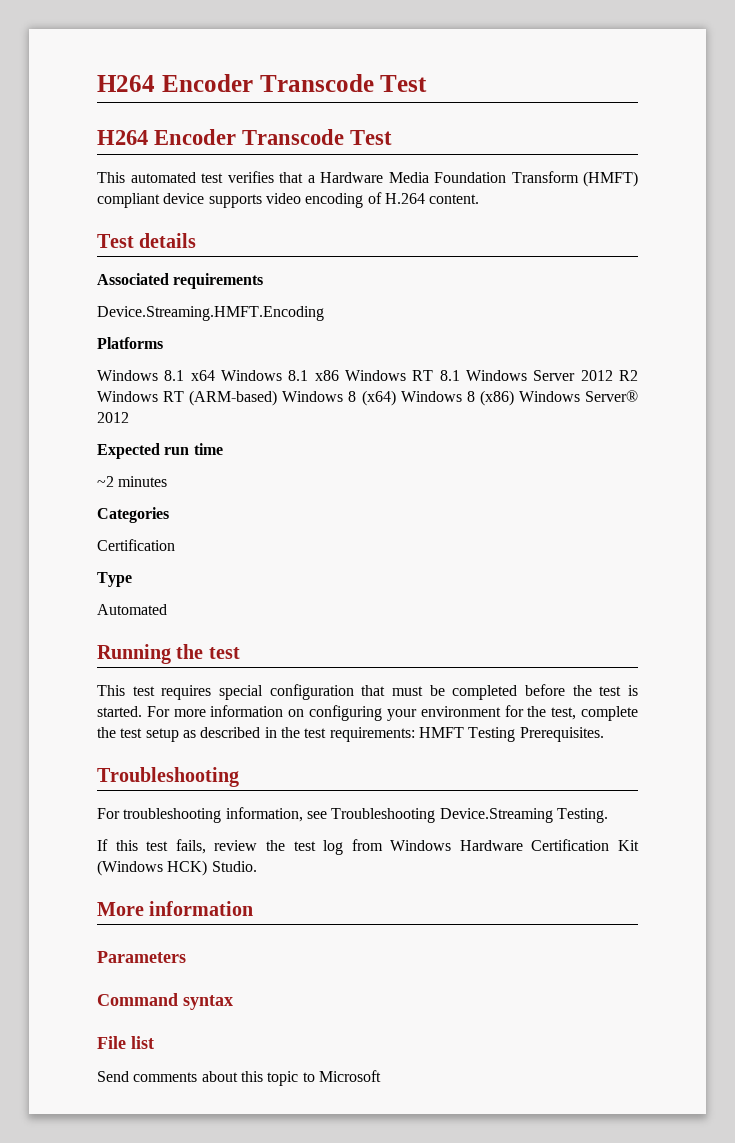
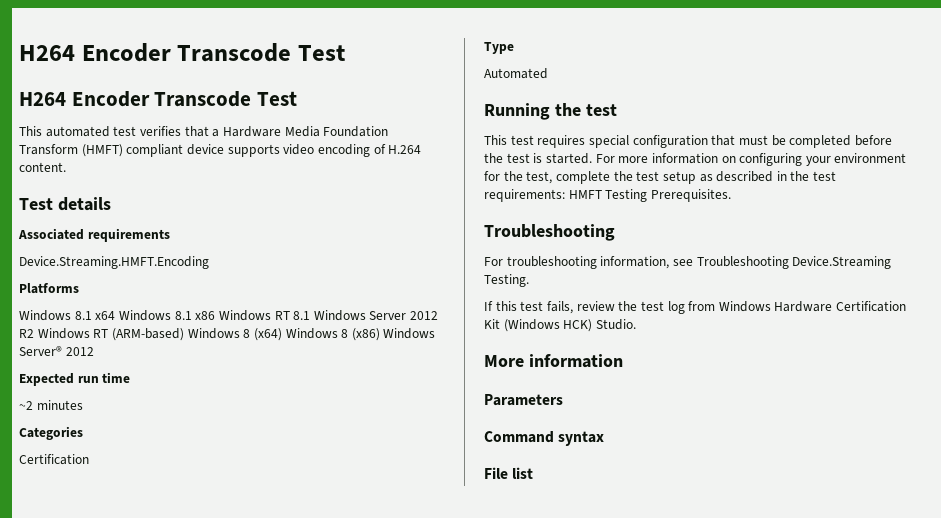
- Send comments about this topic to Microsoft

